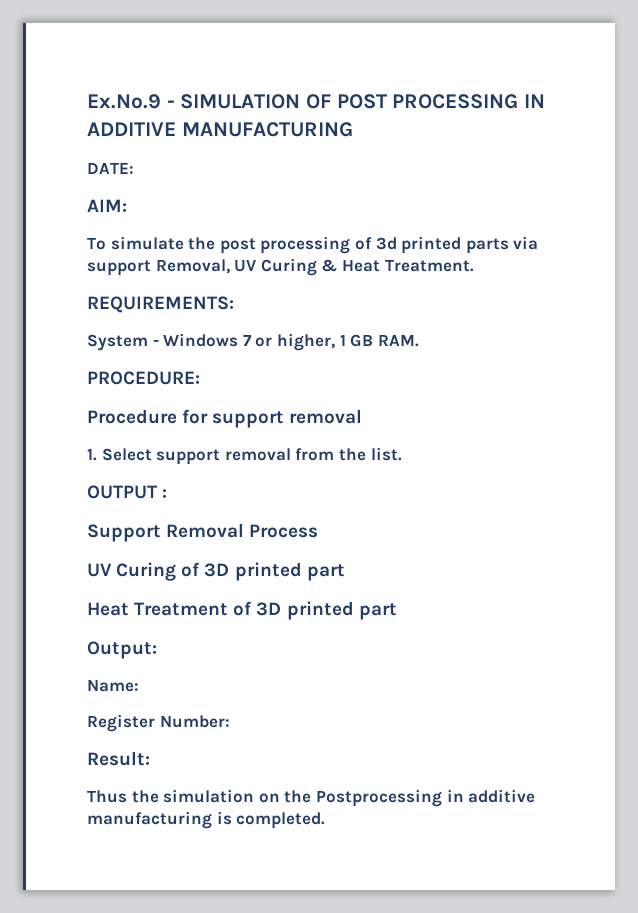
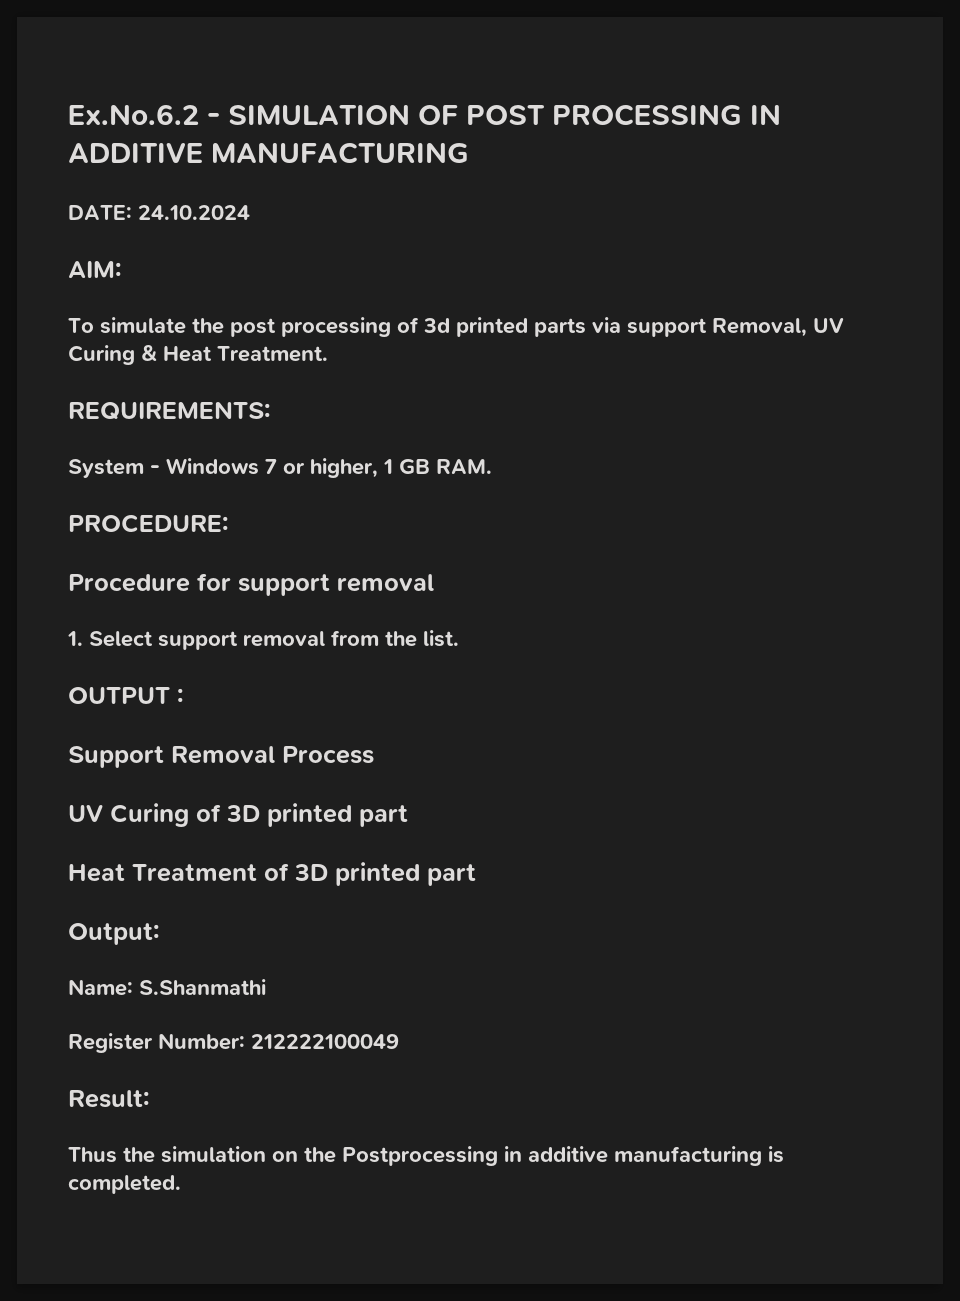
- Ex.No.9 - SIMULATION OF POST PROCESSING IN ADDITIVE MANUFACTURING
+ Ex.No.6.2 - SIMULATION OF POST PROCESSING IN ADDITIVE MANUFACTURING
- DATE:
+ DATE: 24.10.2024
- Name:
+ Name: S.Shanmathi
- Register Number:
+ Register Number: 212222100049

